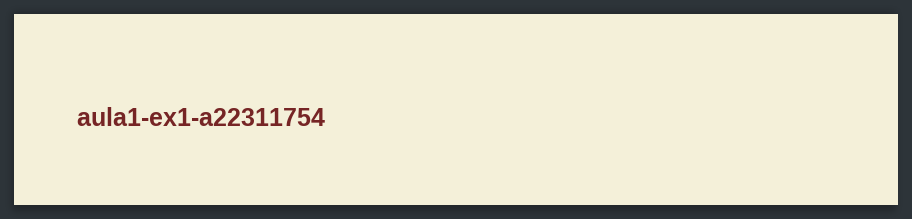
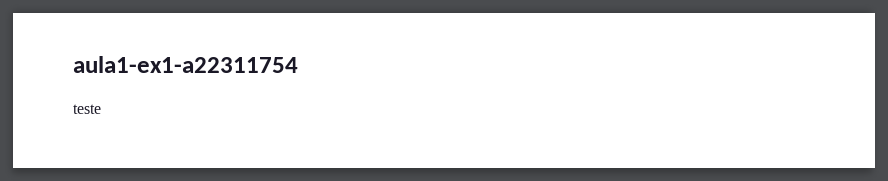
+ teste

